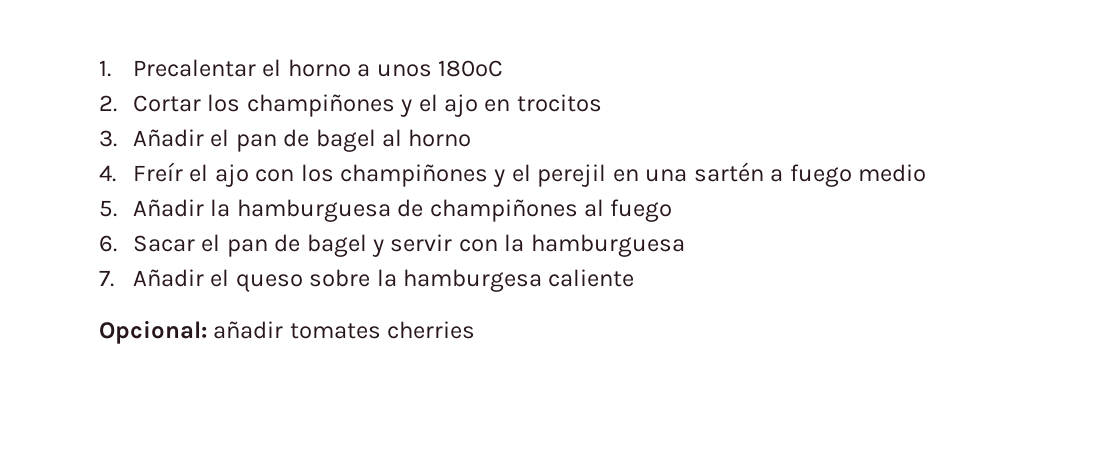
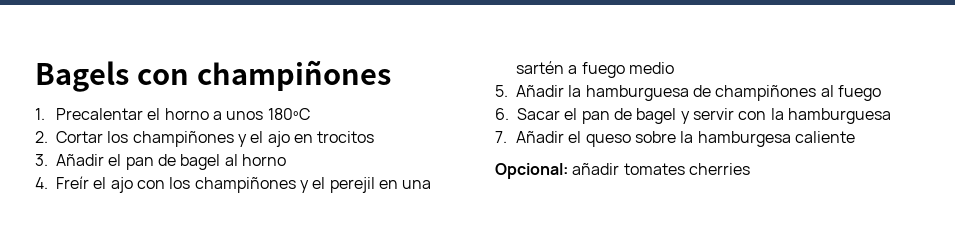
+ Bagels con champiñones

